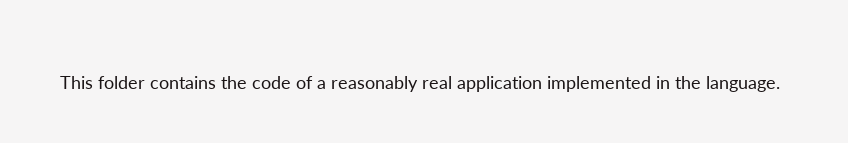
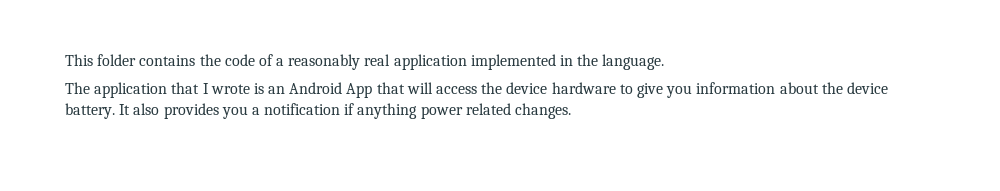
+ The application that I wrote is an Android App that will access the device hardware to give you information about the device battery. It also provides you a notification if anything power related changes.

